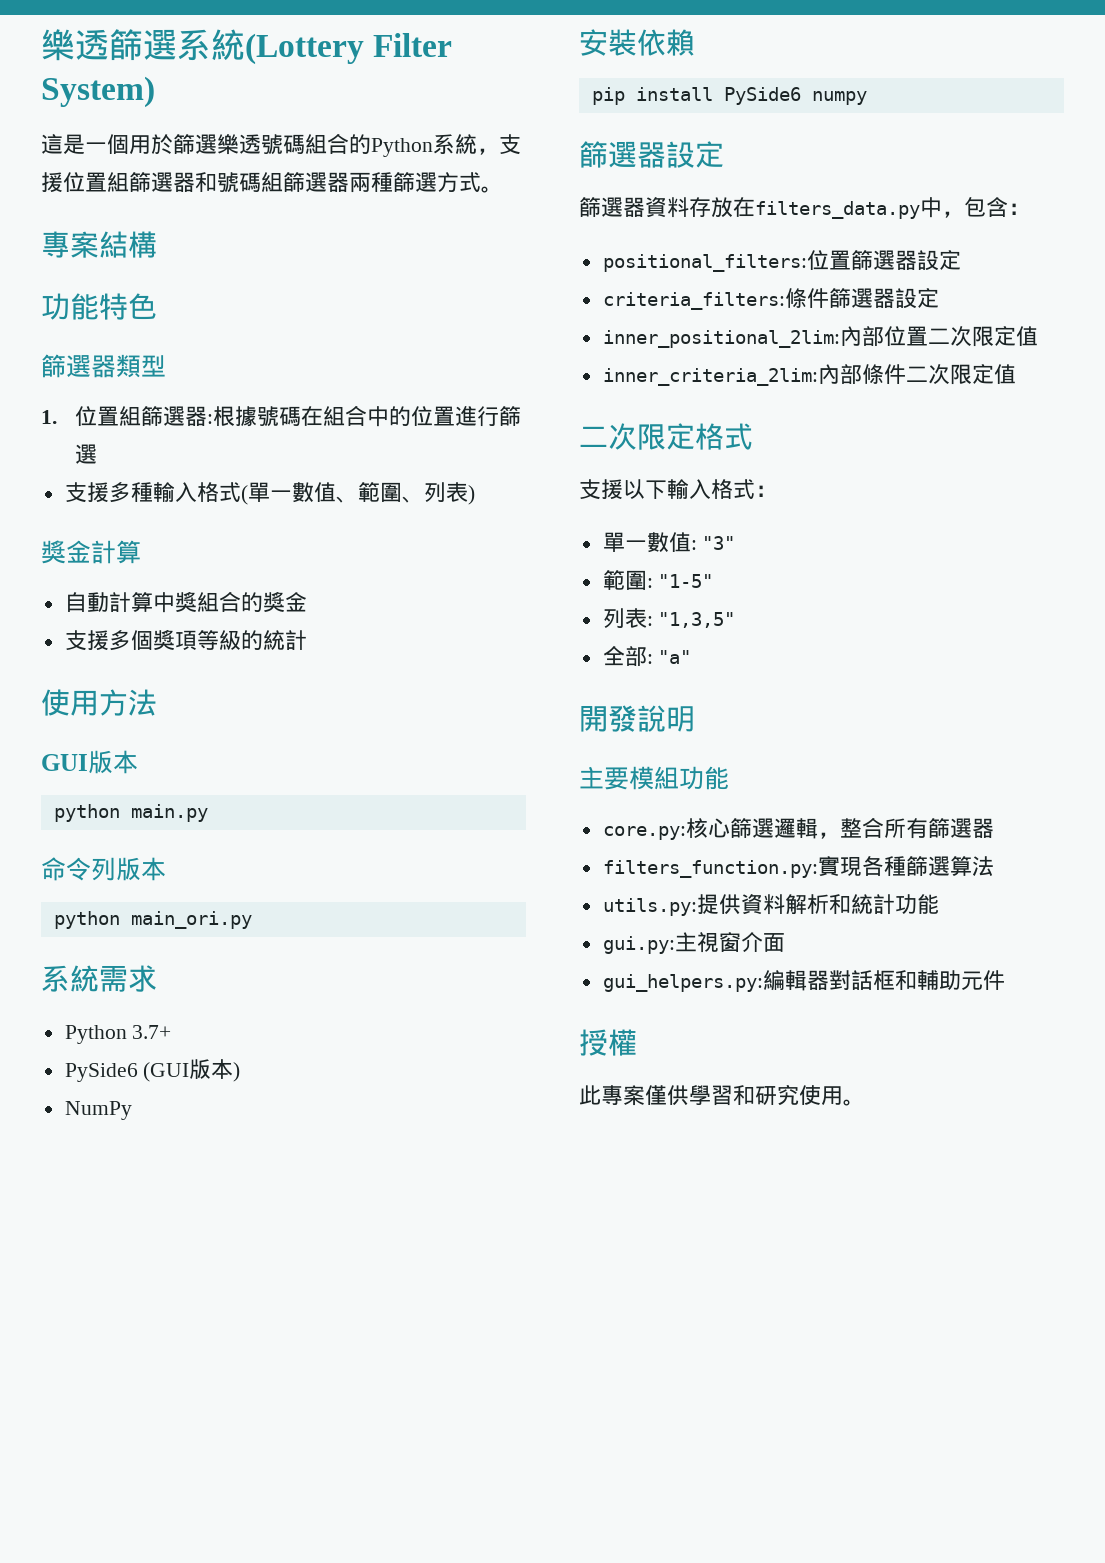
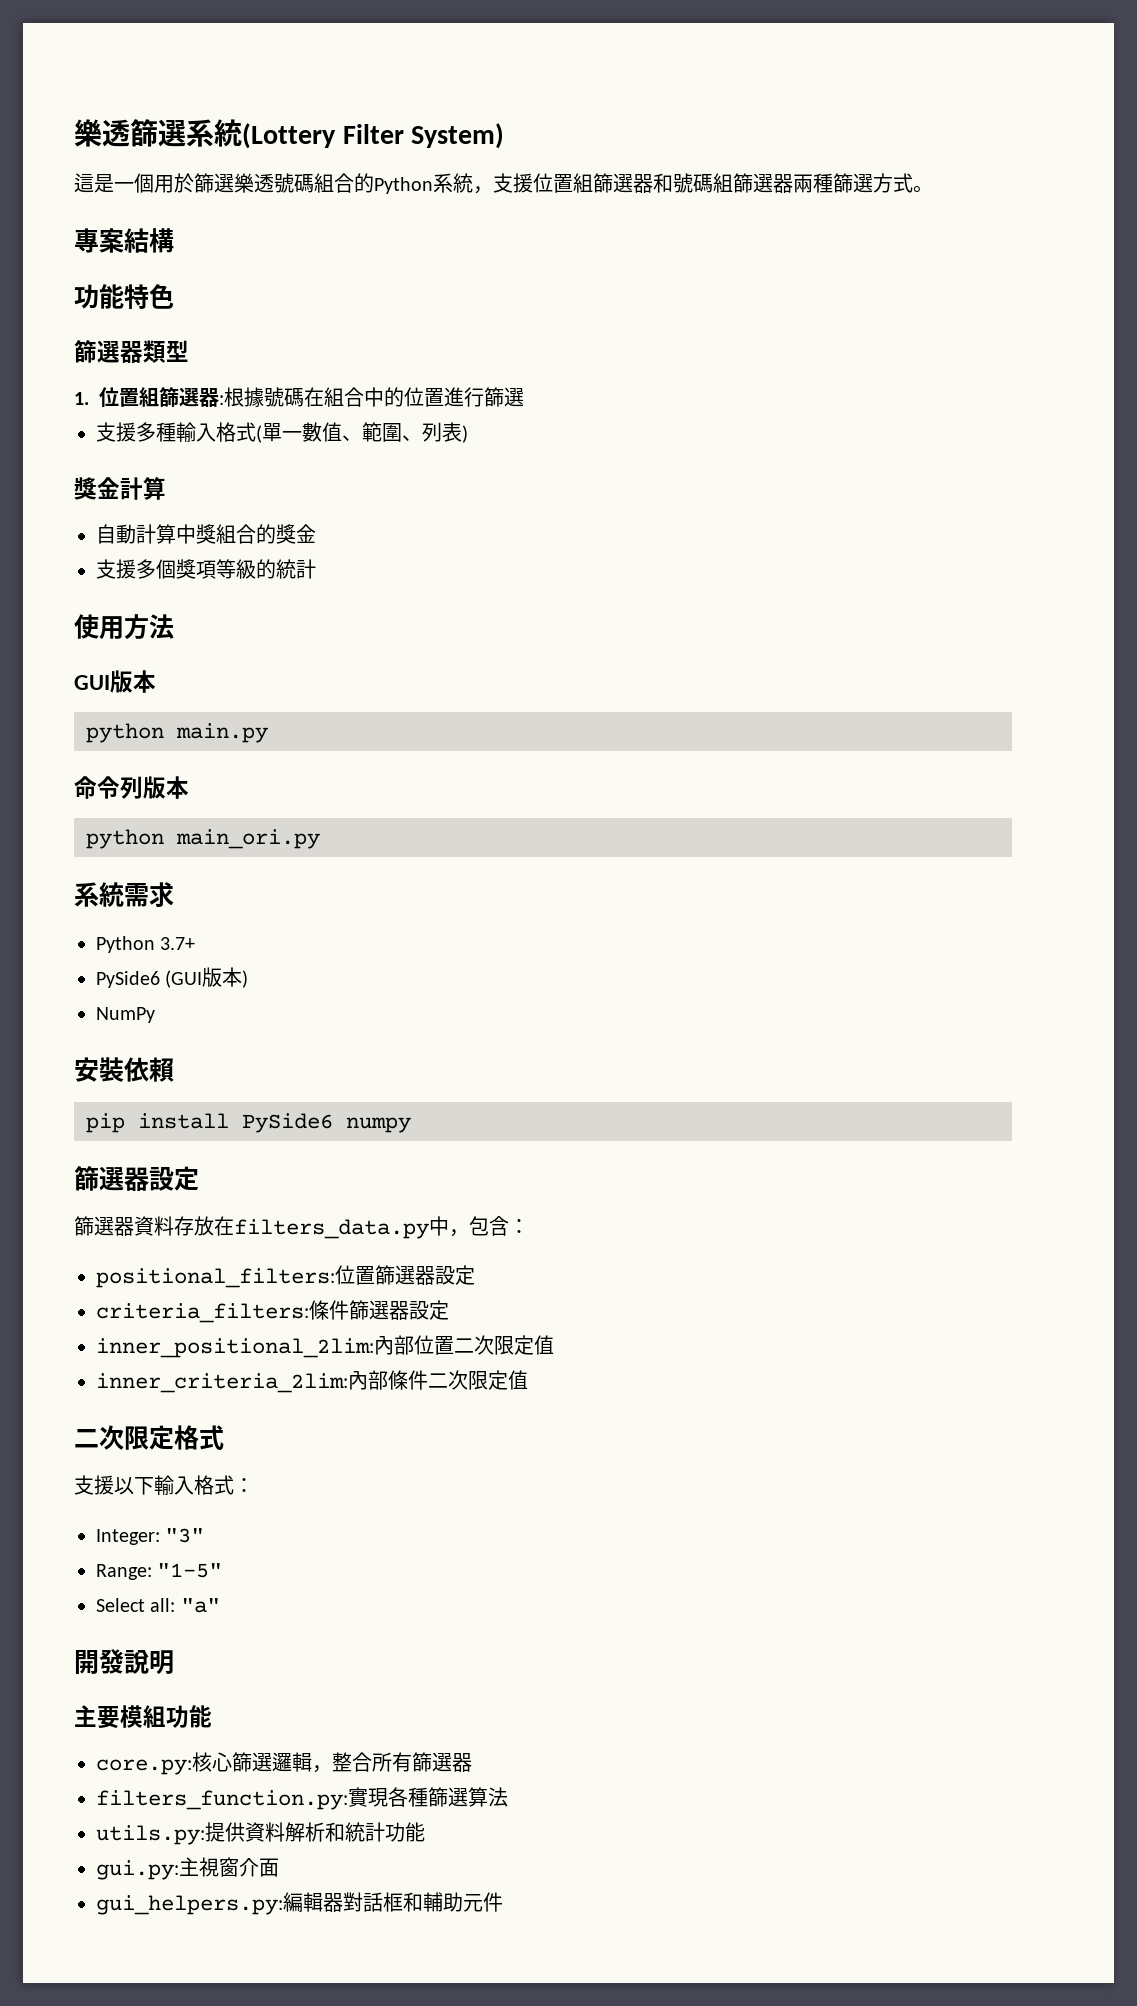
- 單一數值: "3"
+ Integer: "3"
- 範圍: "1-5"
+ Range: "1-5"
- 列表: "1,3,5"
- 全部: "a"
+ Select all: "a"
- 授權
- 此專案僅供學習和研究使用。

